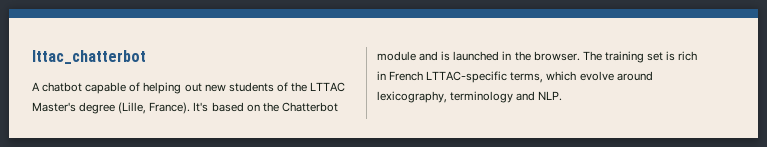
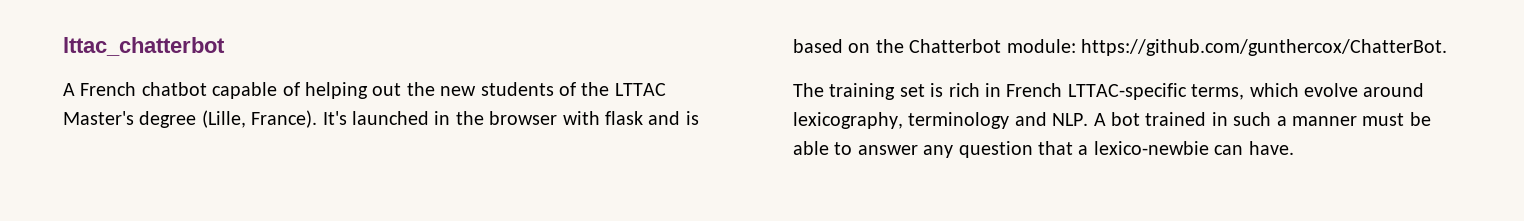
- A chatbot capable of helping out new students of the LTTAC Master's degree (Lille, France).
+ A French chatbot capable of helping out the new students of the LTTAC Master's degree (Lille, France).
- It's based on the Chatterbot module and is launched in the browser. The training set is rich in French LTTAC-specific terms, which evolve around lexicography, terminology and NLP.
+ It's launched in the browser with flask and is based on the Chatterbot module: https://github.com/gunthercox/ChatterBot.
+ The training set is rich in French LTTAC-specific terms, which evolve around lexicography, terminology and NLP. A bot trained in such a manner must be able to answer any question that a lexico-newbie can have.

